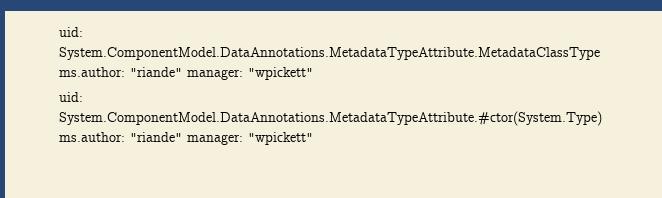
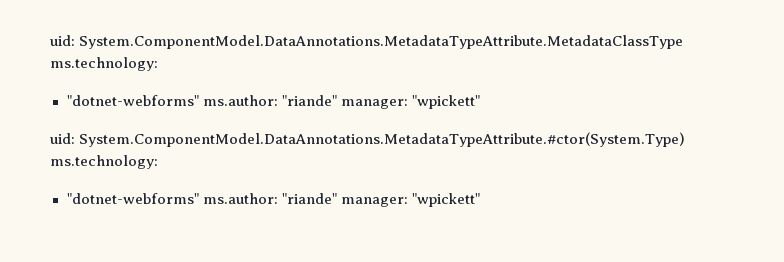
- uid: System.ComponentModel.DataAnnotations.MetadataTypeAttribute.MetadataClassType ms.author: "riande" manager: "wpickett"
+ uid: System.ComponentModel.DataAnnotations.MetadataTypeAttribute.MetadataClassType ms.technology:
+ "dotnet-webforms" ms.author: "riande" manager: "wpickett"
- uid: System.ComponentModel.DataAnnotations.MetadataTypeAttribute.#ctor(System.Type) ms.author: "riande" manager: "wpickett"
+ uid: System.ComponentModel.DataAnnotations.MetadataTypeAttribute.#ctor(System.Type) ms.technology:
+ "dotnet-webforms" ms.author: "riande" manager: "wpickett"

